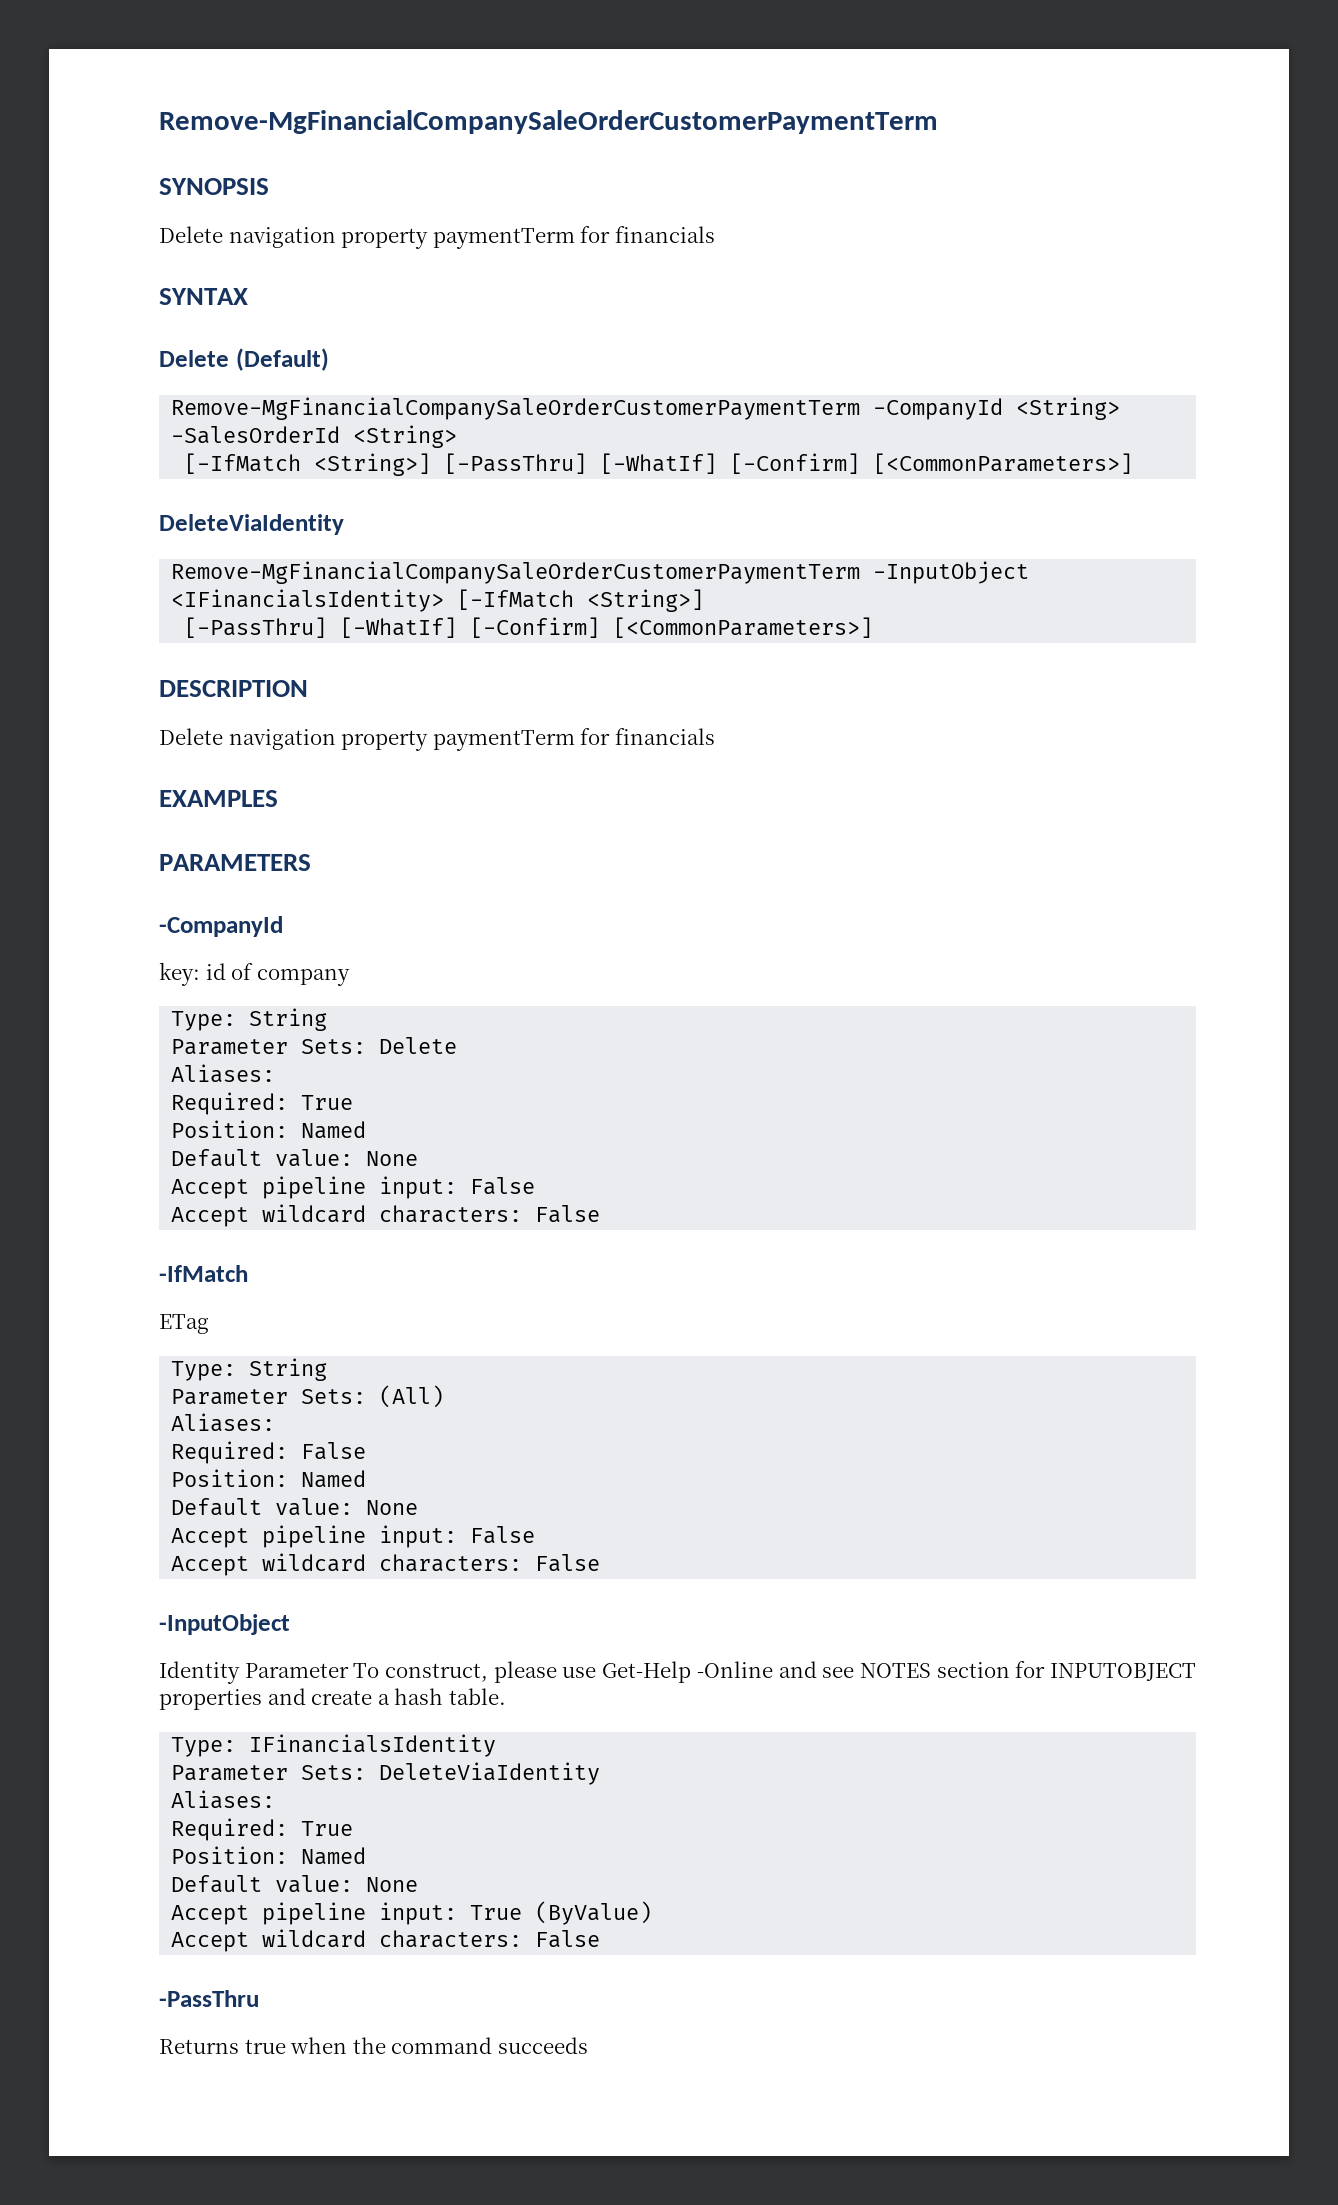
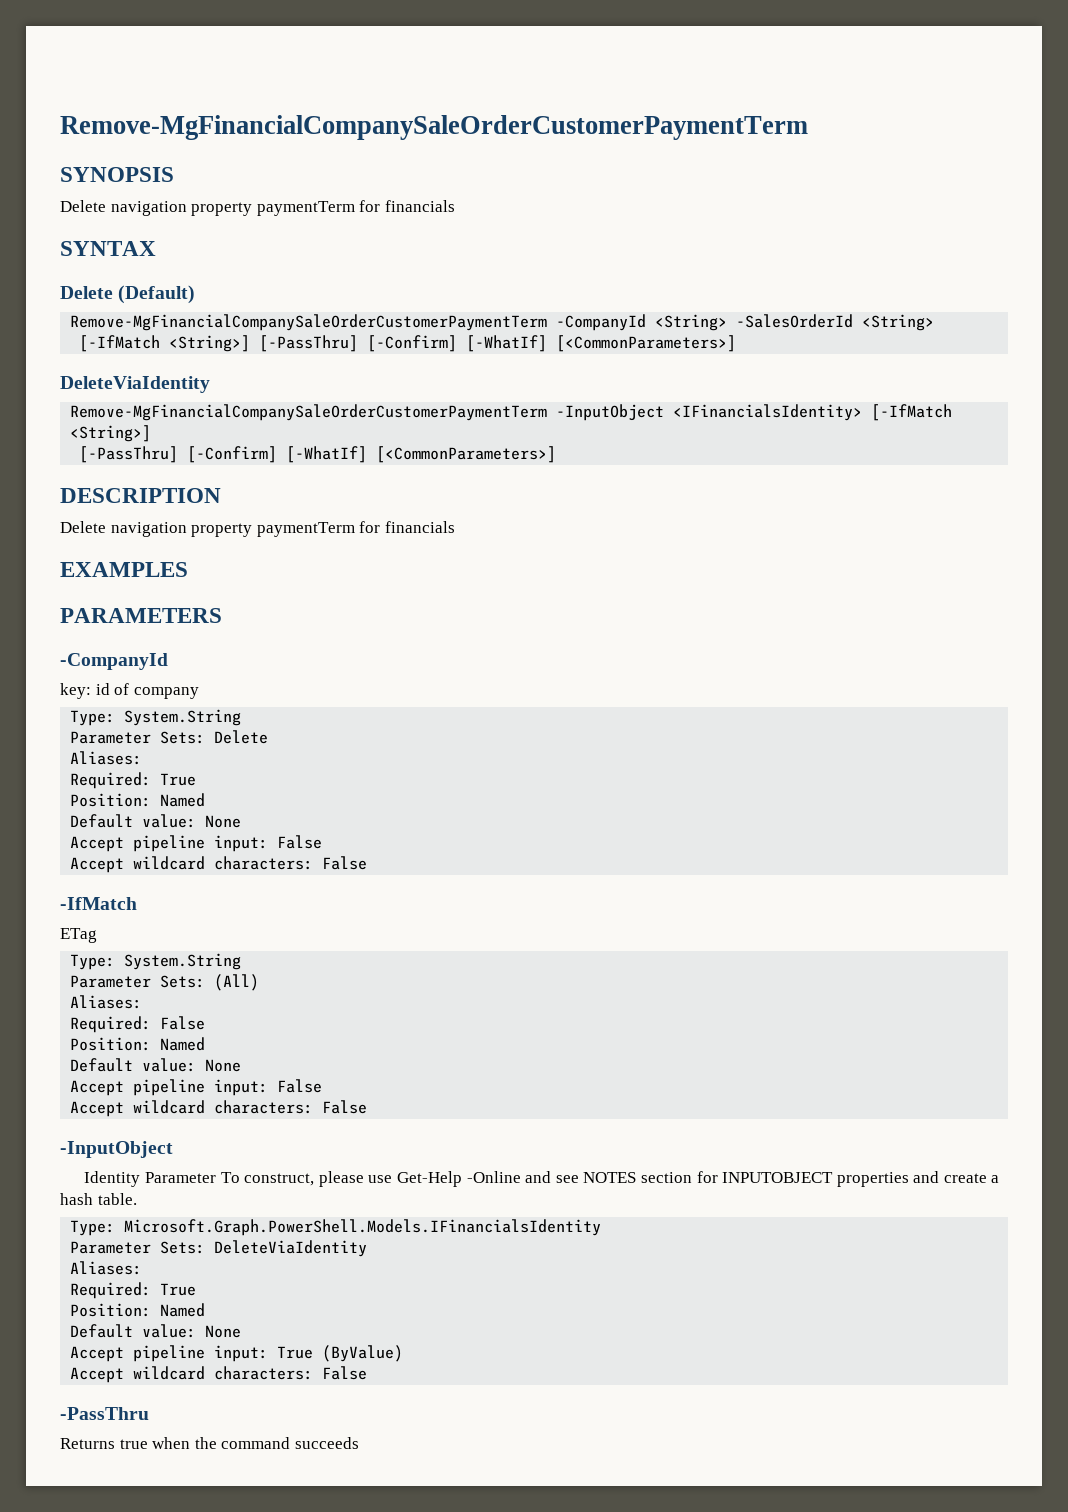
- [-IfMatch <String>] [-PassThru] [-WhatIf] [-Confirm] [<CommonParameters>]
+ [-IfMatch <String>] [-PassThru] [-Confirm] [-WhatIf] [<CommonParameters>]
  Remove-MgFinancialCompanySaleOrderCustomerPaymentTerm -InputObject <IFinancialsIdentity> [-IfMatch <String>]
- [-PassThru] [-WhatIf] [-Confirm] [<CommonParameters>]
+ [-PassThru] [-Confirm] [-WhatIf] [<CommonParameters>]
  key: id of company
- Type: String
+ Type: System.String
  ETag
- Type: String
+ Type: System.String
- Type: IFinancialsIdentity
+ Type: Microsoft.Graph.PowerShell.Models.IFinancialsIdentity

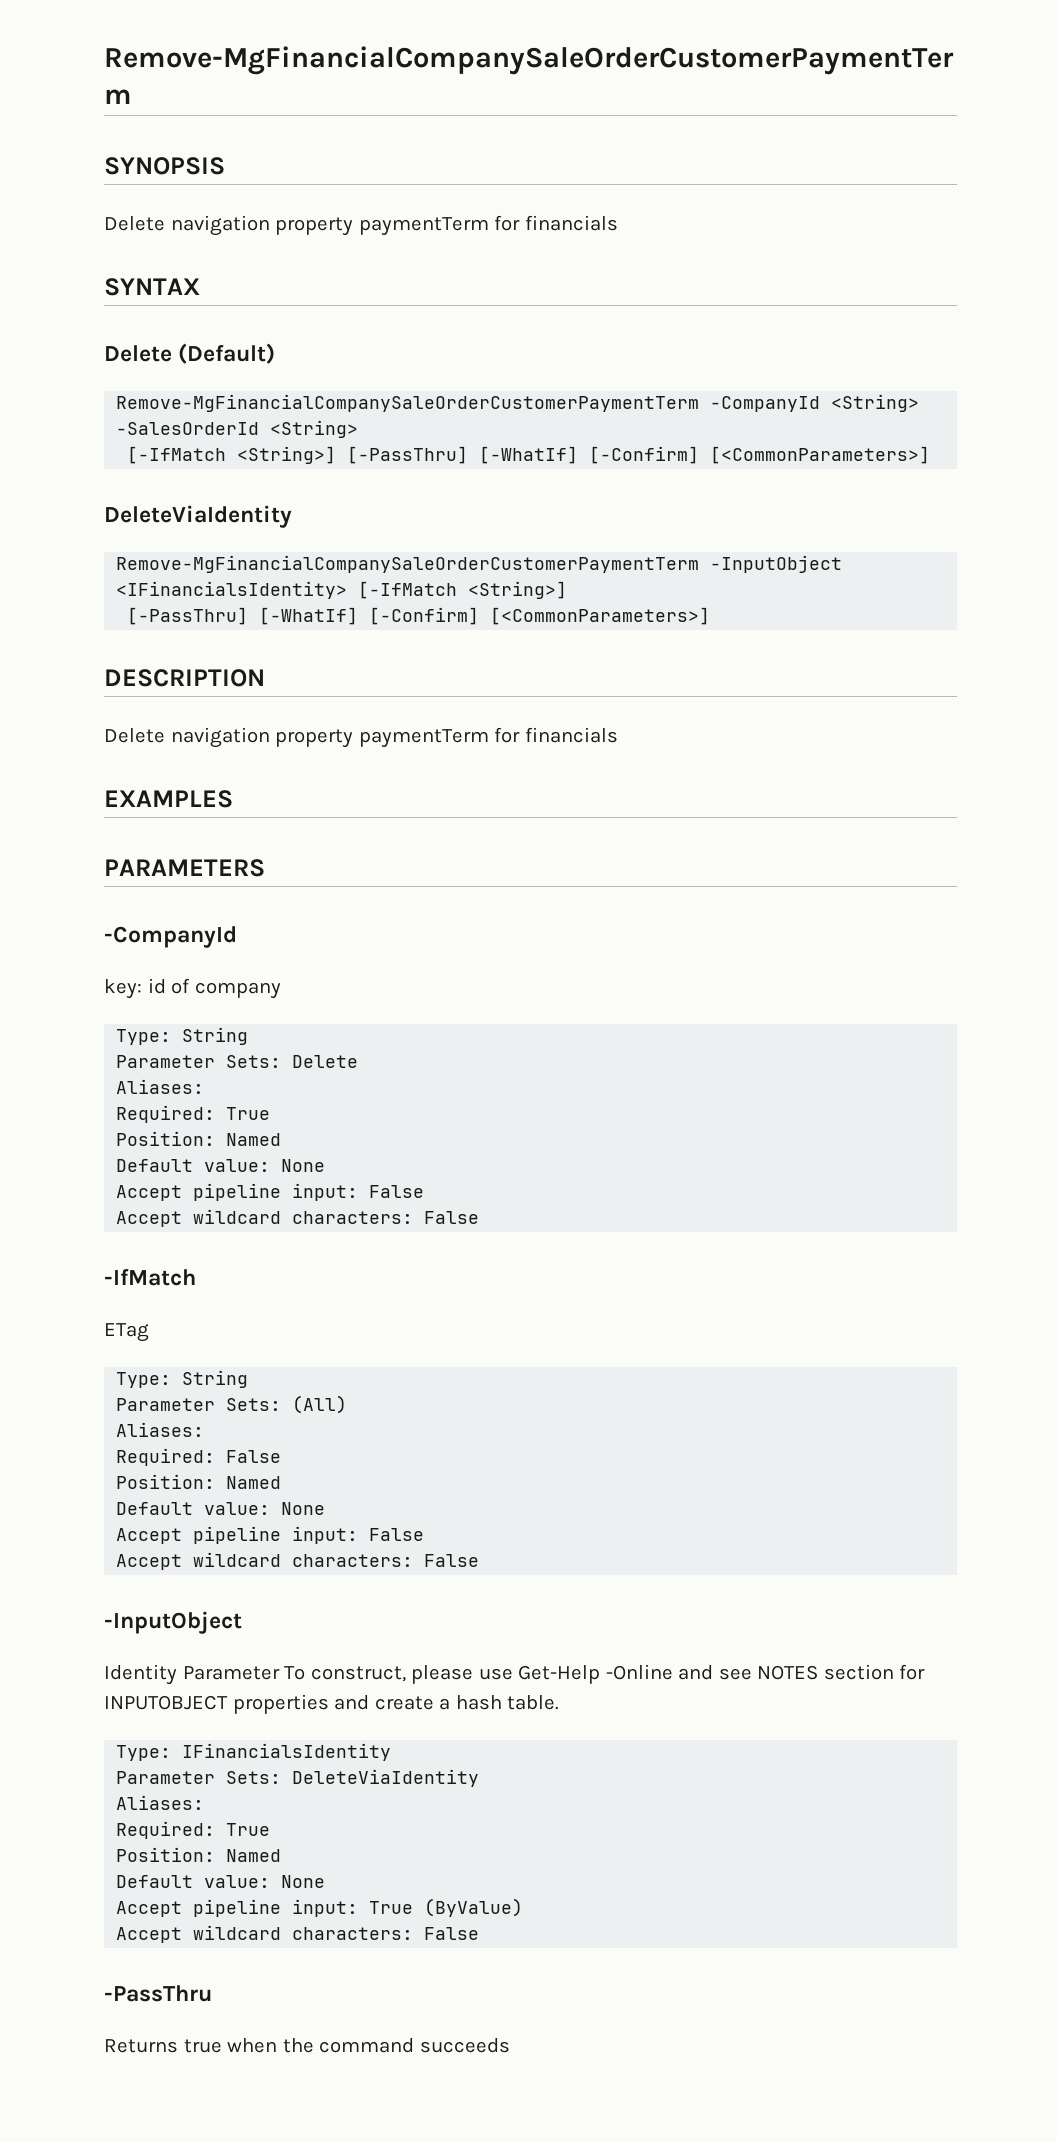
- [-IfMatch <String>] [-PassThru] [-Confirm] [-WhatIf] [<CommonParameters>]
+ [-IfMatch <String>] [-PassThru] [-WhatIf] [-Confirm] [<CommonParameters>]
  Remove-MgFinancialCompanySaleOrderCustomerPaymentTerm -InputObject <IFinancialsIdentity> [-IfMatch <String>]
- [-PassThru] [-Confirm] [-WhatIf] [<CommonParameters>]
+ [-PassThru] [-WhatIf] [-Confirm] [<CommonParameters>]
  key: id of company
- Type: System.String
+ Type: String
  ETag
- Type: System.String
+ Type: String
- Type: Microsoft.Graph.PowerShell.Models.IFinancialsIdentity
+ Type: IFinancialsIdentity

